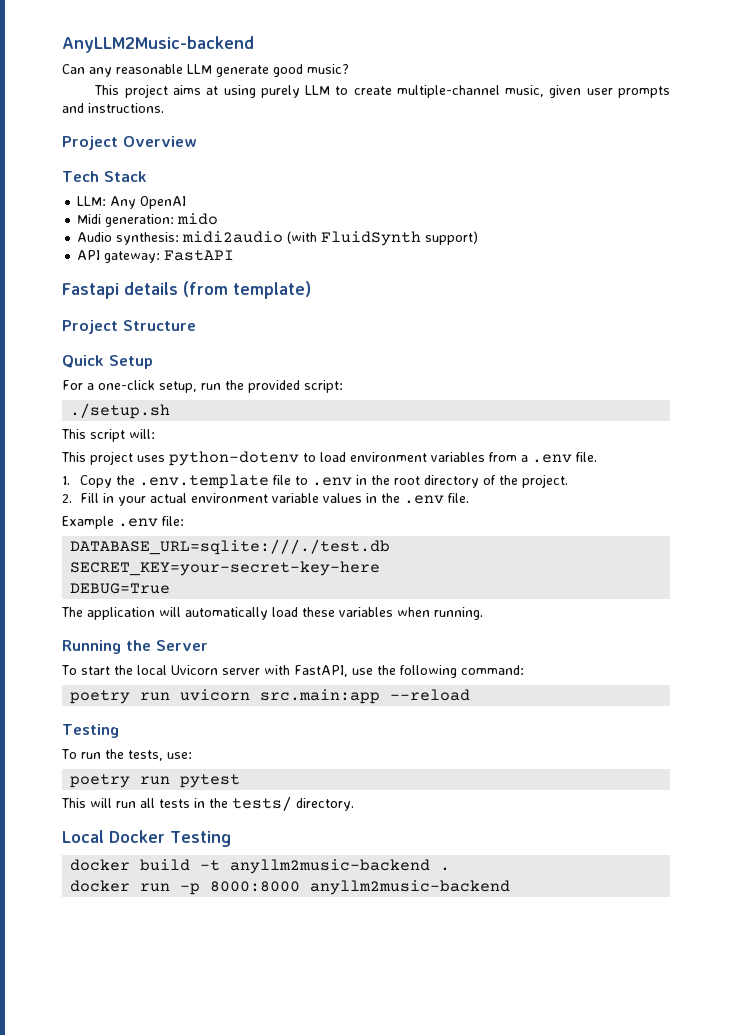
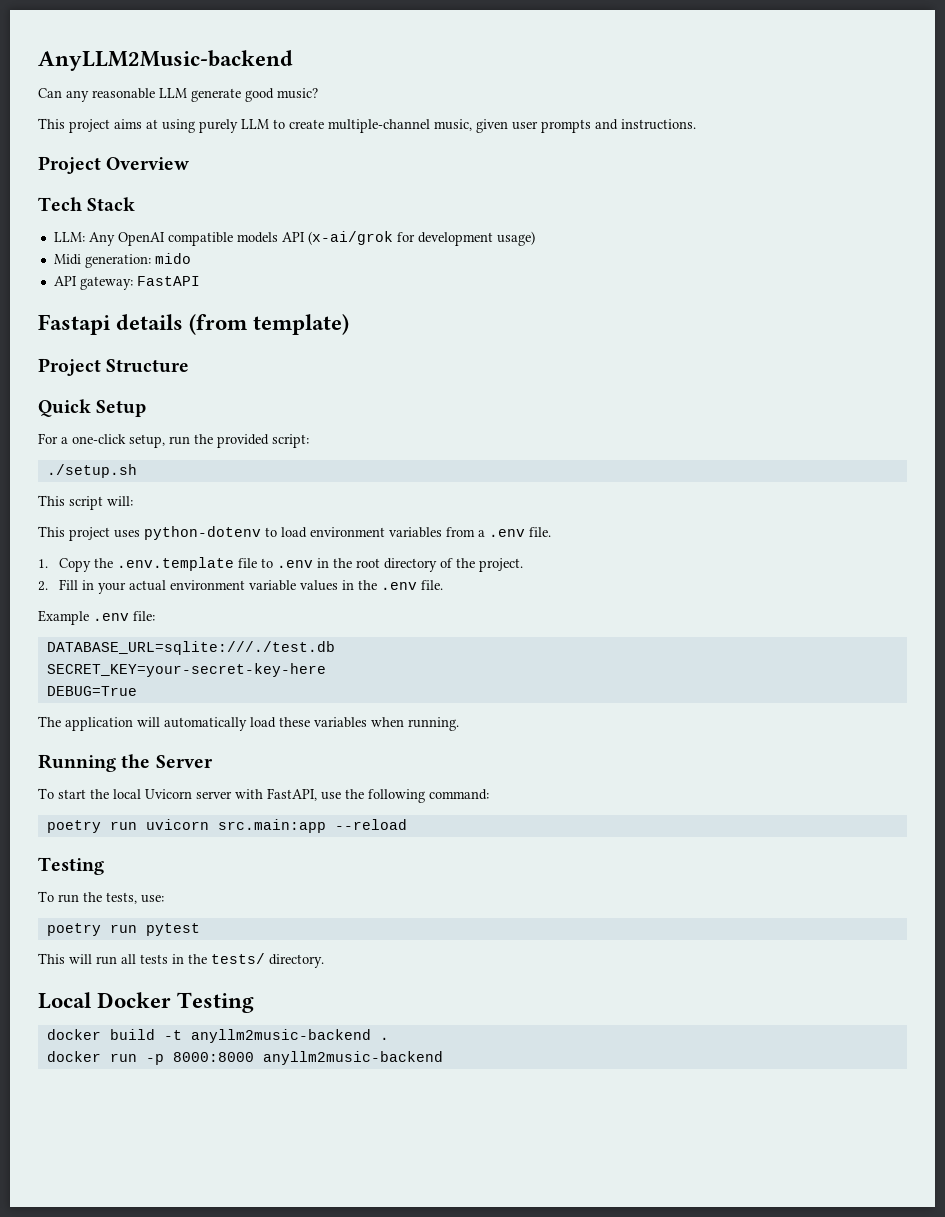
- LLM: Any OpenAI
+ LLM: Any OpenAI compatible models API (x-ai/grok for development usage)
  Midi generation: mido
- Audio synthesis: midi2audio (with FluidSynth support)

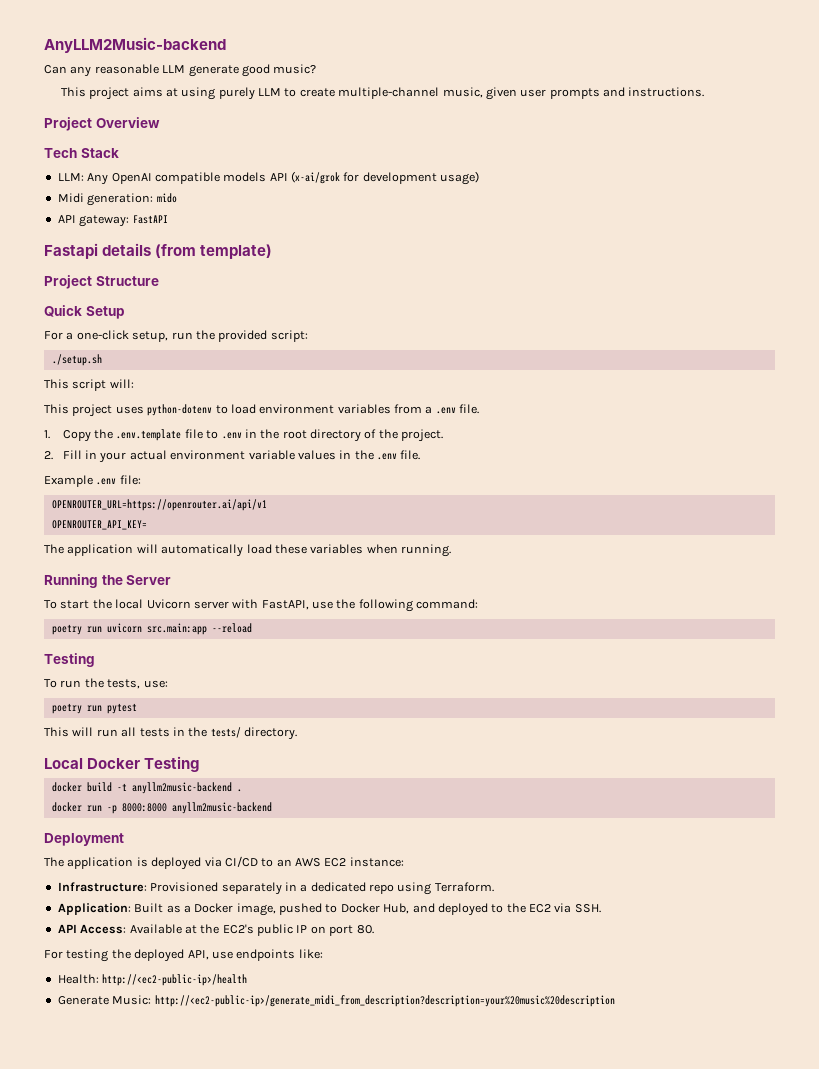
- DATABASE_URL=sqlite:///./test.db
- SECRET_KEY=your-secret-key-here
- DEBUG=True
+ OPENROUTER_URL=https://openrouter.ai/api/v1
+ OPENROUTER_API_KEY=
+ Deployment
+ The application is deployed via CI/CD to an AWS EC2 instance:
+ Infrastructure: Provisioned separately in a dedicated repo using Terraform.
+ Application: Built as a Docker image, pushed to Docker Hub, and deployed to the EC2 via SSH.
+ API Access: Available at the EC2's public IP on port 80.
+ For testing the deployed API, use endpoints like:
+ Health: http://<ec2-public-ip>/health
+ Generate Music: http://<ec2-public-ip>/generate_midi_from_description?description=your%20music%20description

